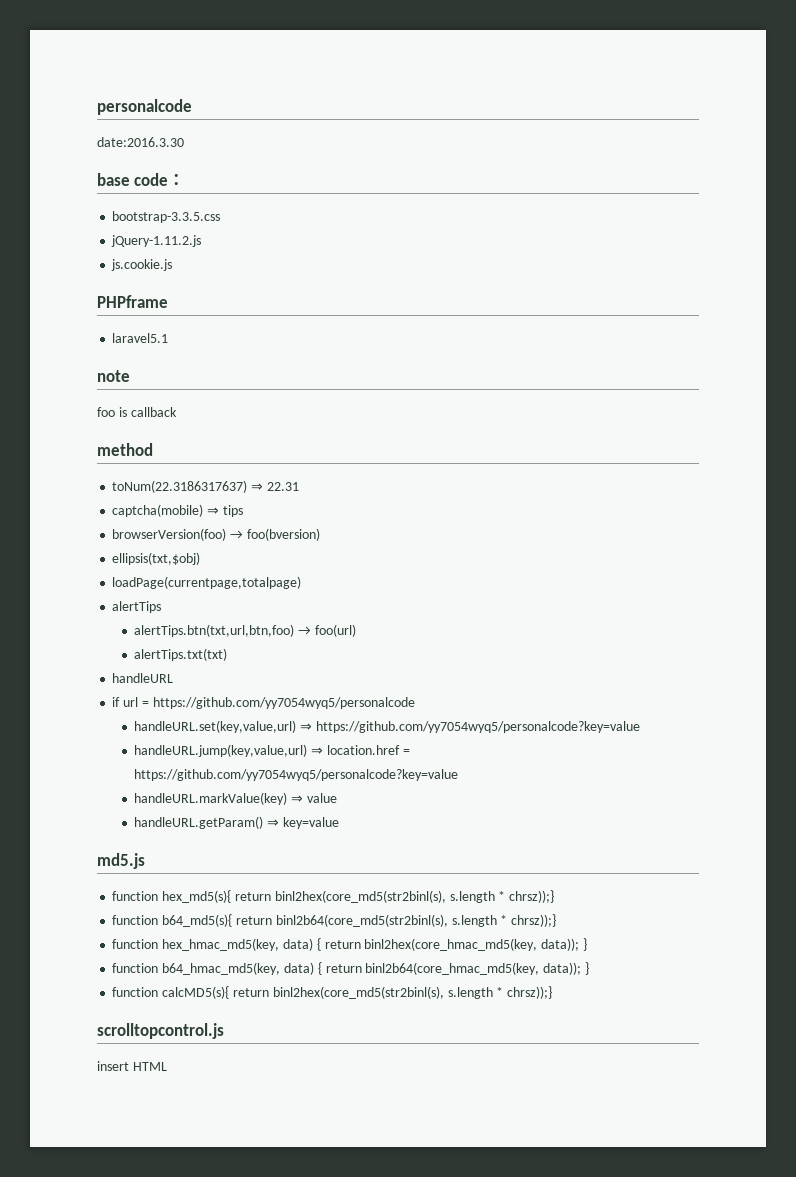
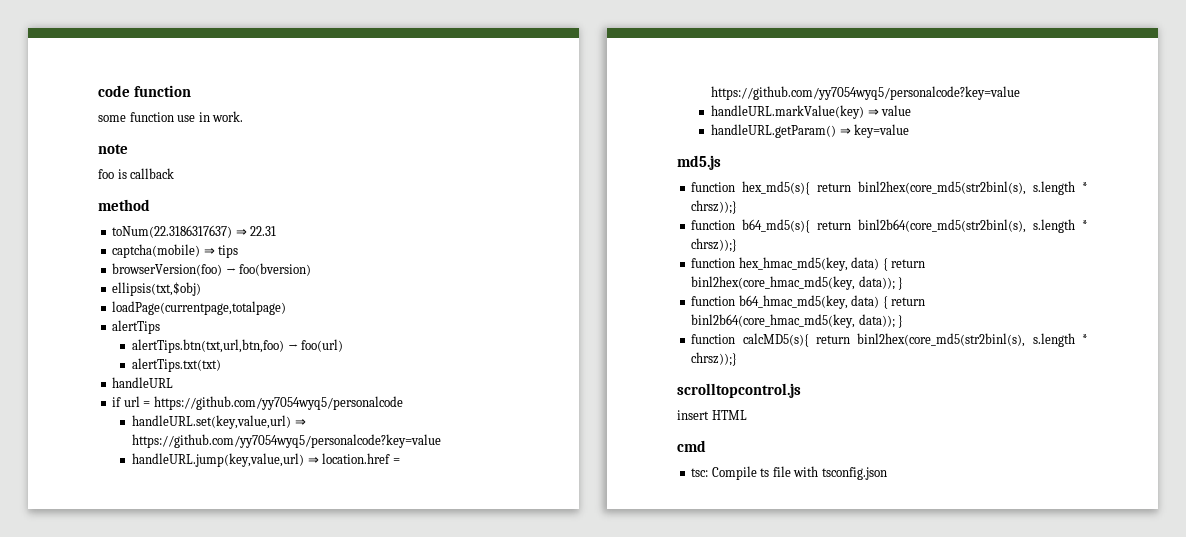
- personalcode
- date:2016.3.30
- base code：
- bootstrap-3.3.5.css
- jQuery-1.11.2.js
- js.cookie.js
- PHPframe
- laravel5.1
+ code function
+ some function use in work.
+ cmd
+ tsc: Compile ts file with tsconfig.json

